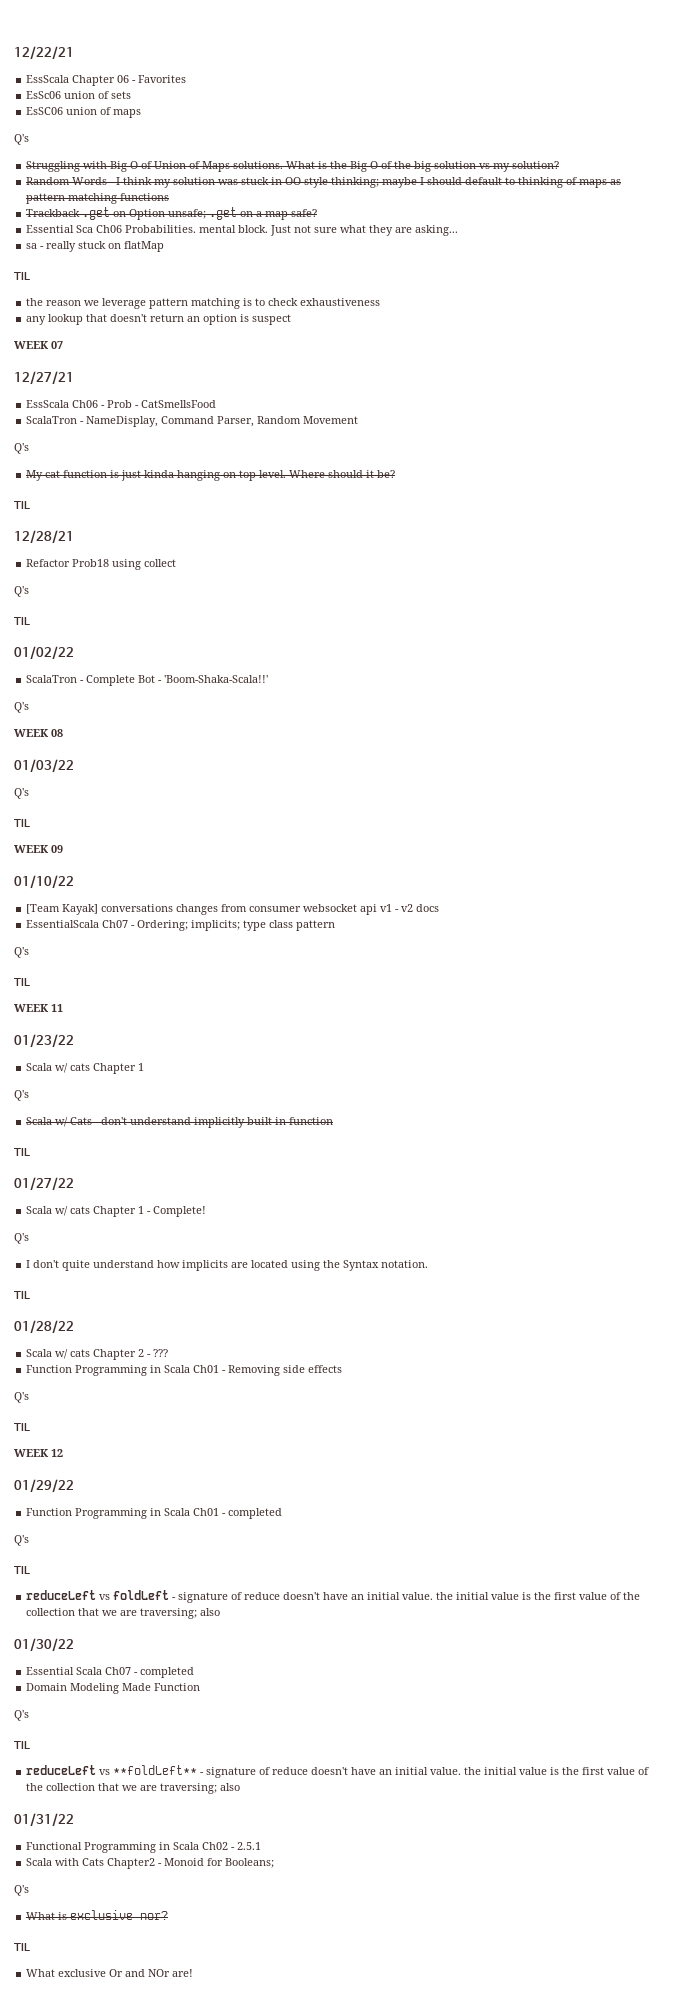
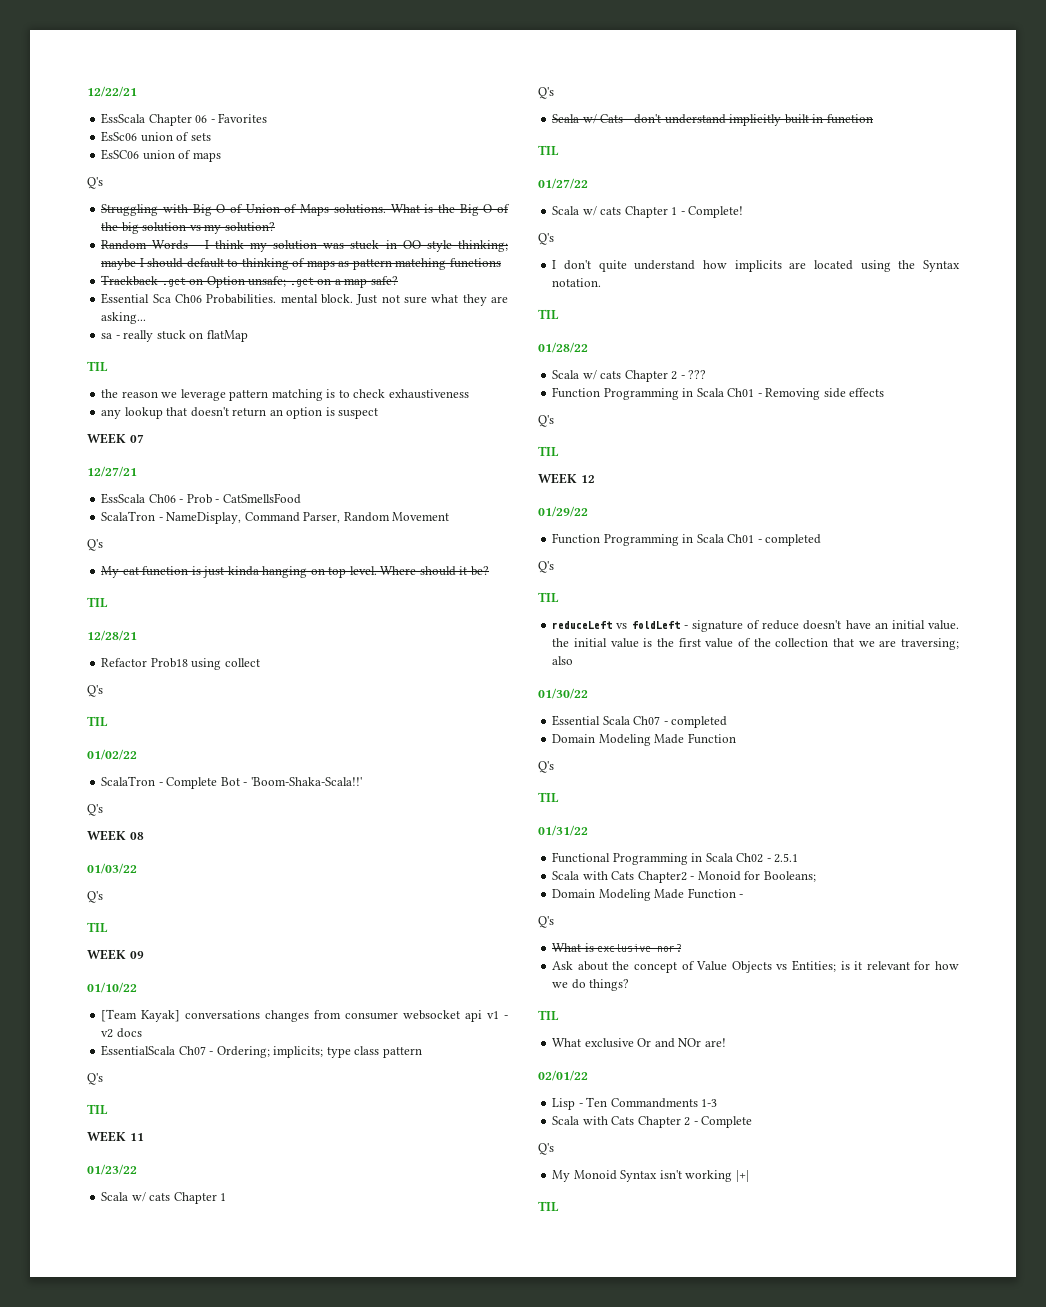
- reduceLeft vs **foldLeft** - signature of reduce doesn't have an initial value. the initial value is the first value of the collection that we are traversing; also
+ Domain Modeling Made Function -
+ Ask about the concept of Value Objects vs Entities; is it relevant for how we do things?
+ 02/01/22
+ Lisp - Ten Commandments 1-3
+ Scala with Cats Chapter 2 - Complete
+ Q's
+ My Monoid Syntax isn't working |+|
+ TIL

